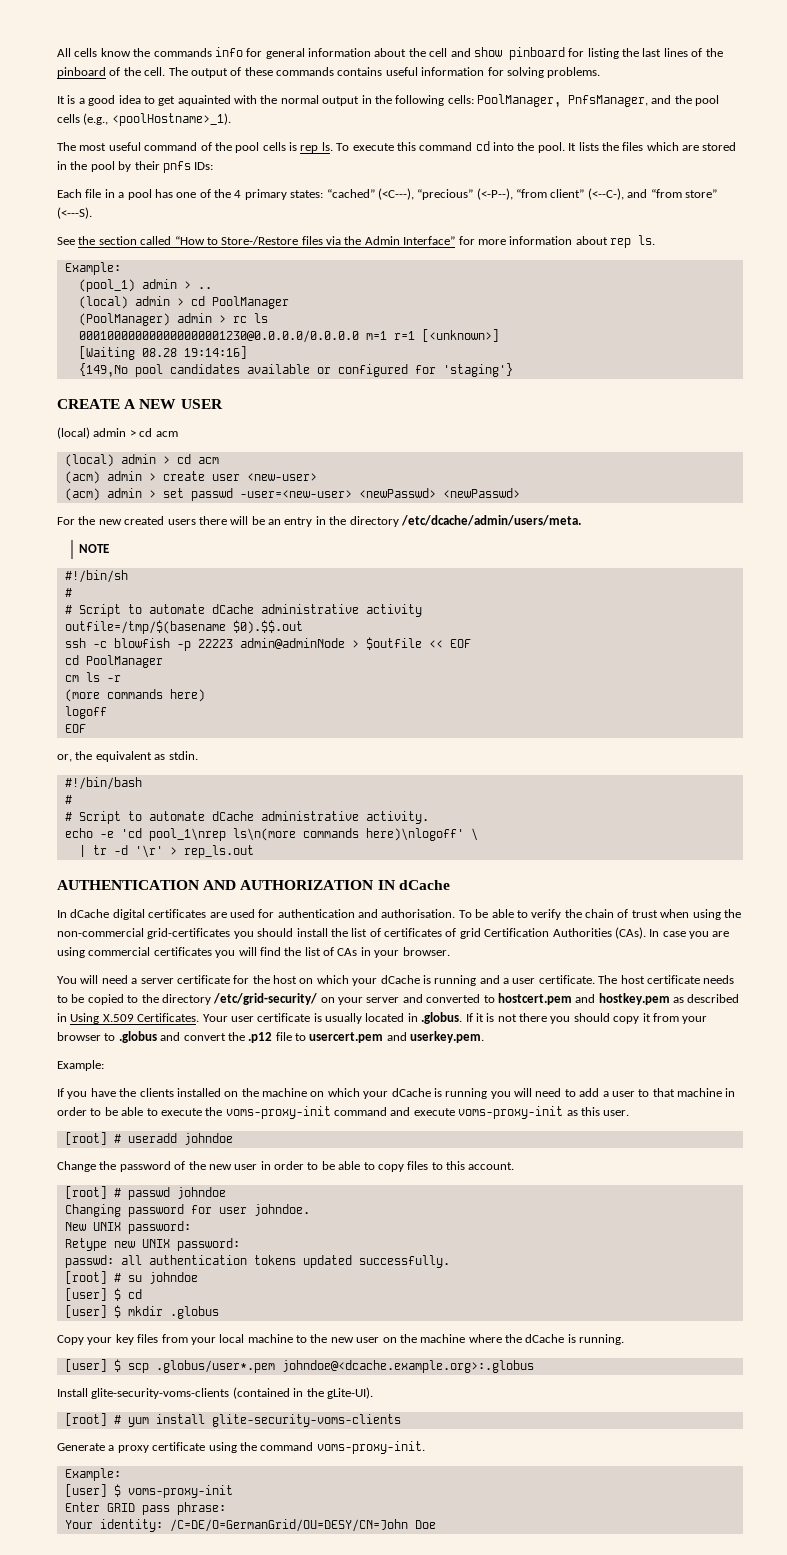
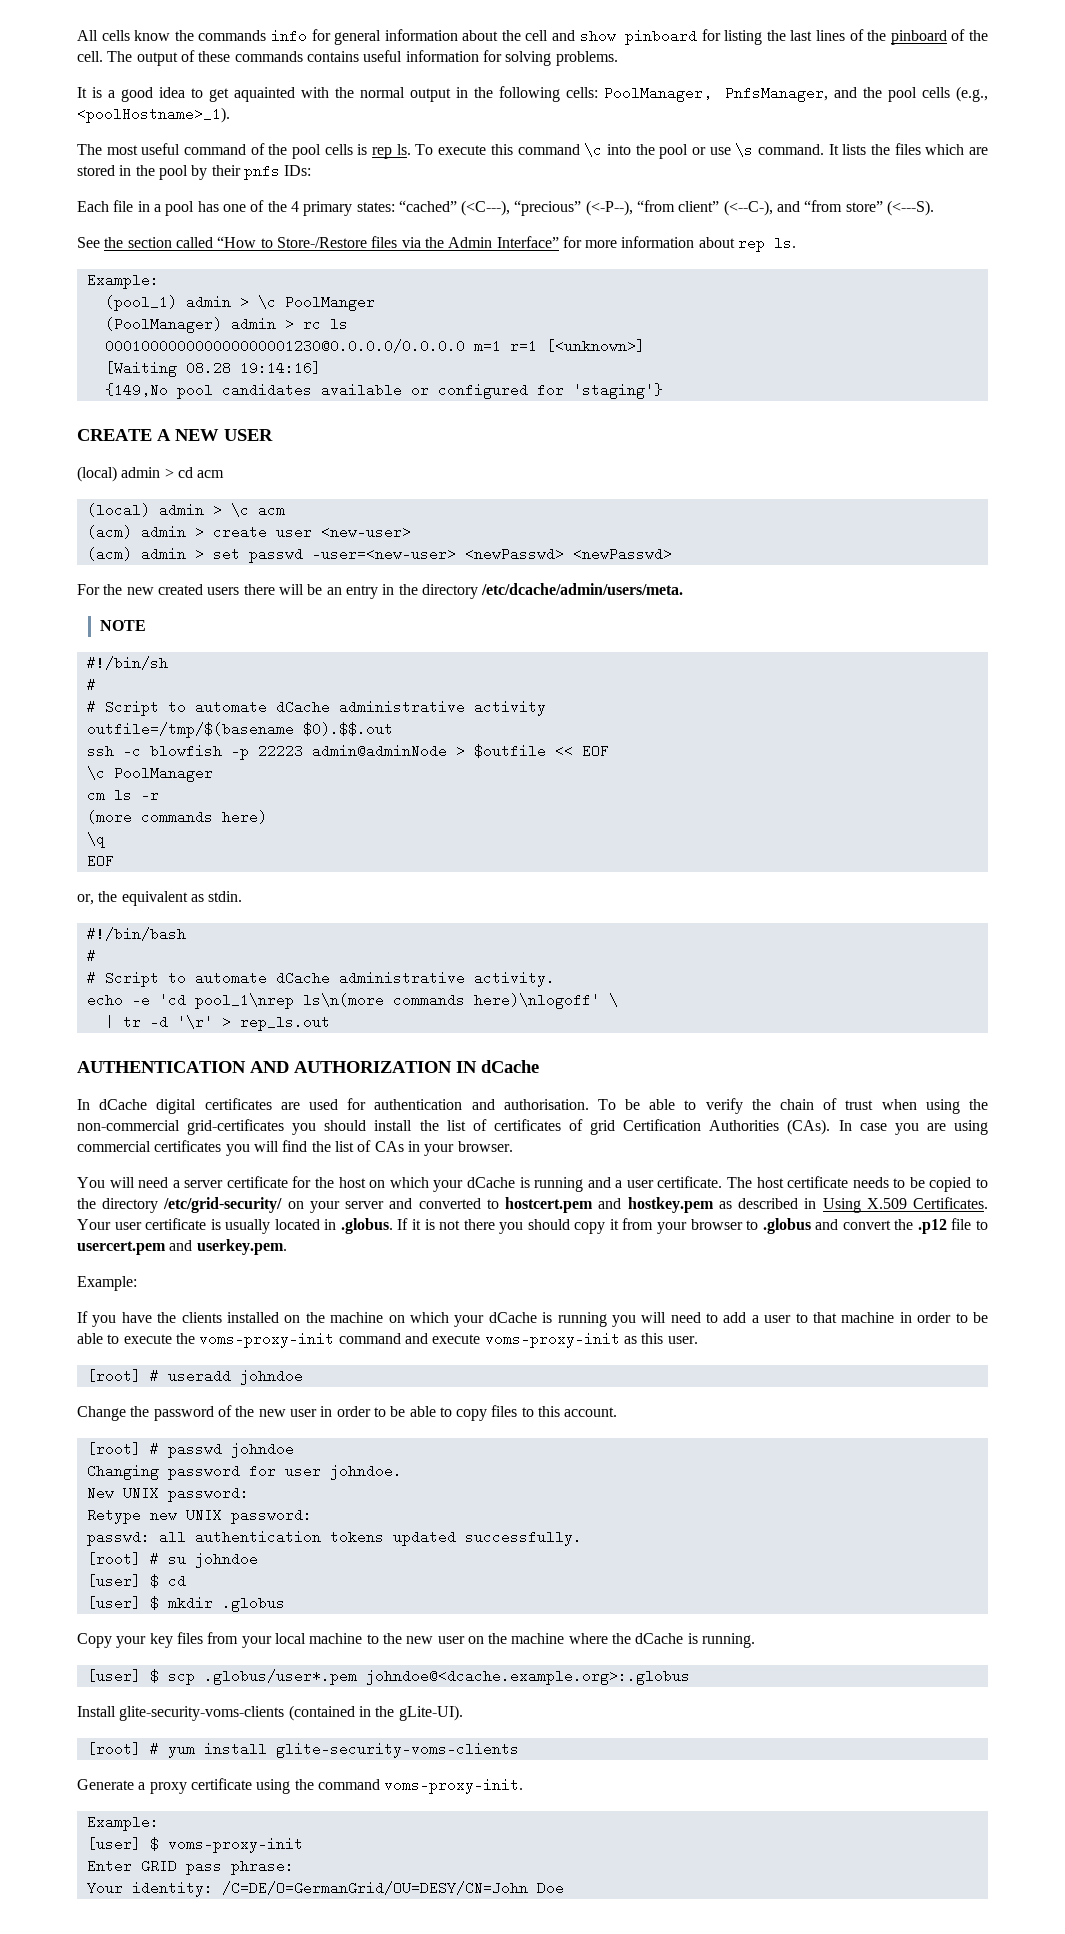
- To execute this command cd into the pool.
+ To execute this command \c into the pool or use \s command.
- (pool_1) admin > ..
- (local) admin > cd PoolManager
+ (pool_1) admin > \c PoolManger
  CREATE A NEW USER
  (local) admin > cd acm
- (local) admin > cd acm
+ (local) admin > \c acm
  ssh -c blowfish -p 22223 admin@adminNode > $outfile << EOF
- cd PoolManager
+ \c PoolManager
- logoff
+ \q

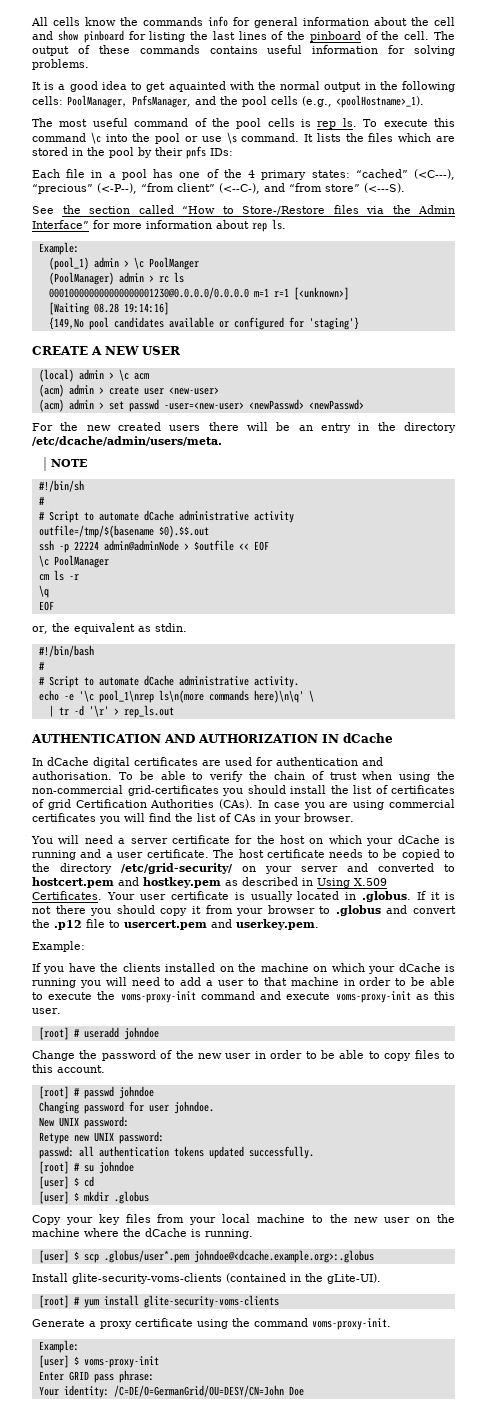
- (local) admin > cd acm
- ssh -c blowfish -p 22223 admin@adminNode > $outfile << EOF
+ ssh -p 22224 admin@adminNode > $outfile << EOF
- (more commands here)
- echo -e 'cd pool_1\nrep ls\n(more commands here)\nlogoff' \
+ echo -e '\c pool_1\nrep ls\n(more commands here)\n\q' \

